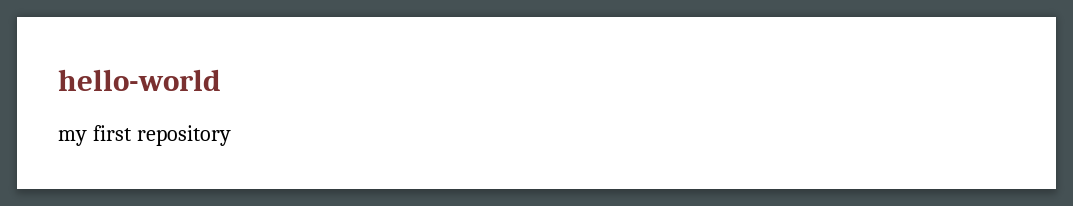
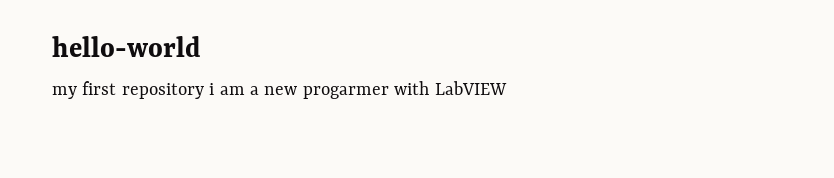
- my first repository
+ my first repository i am a new progarmer with LabVIEW

